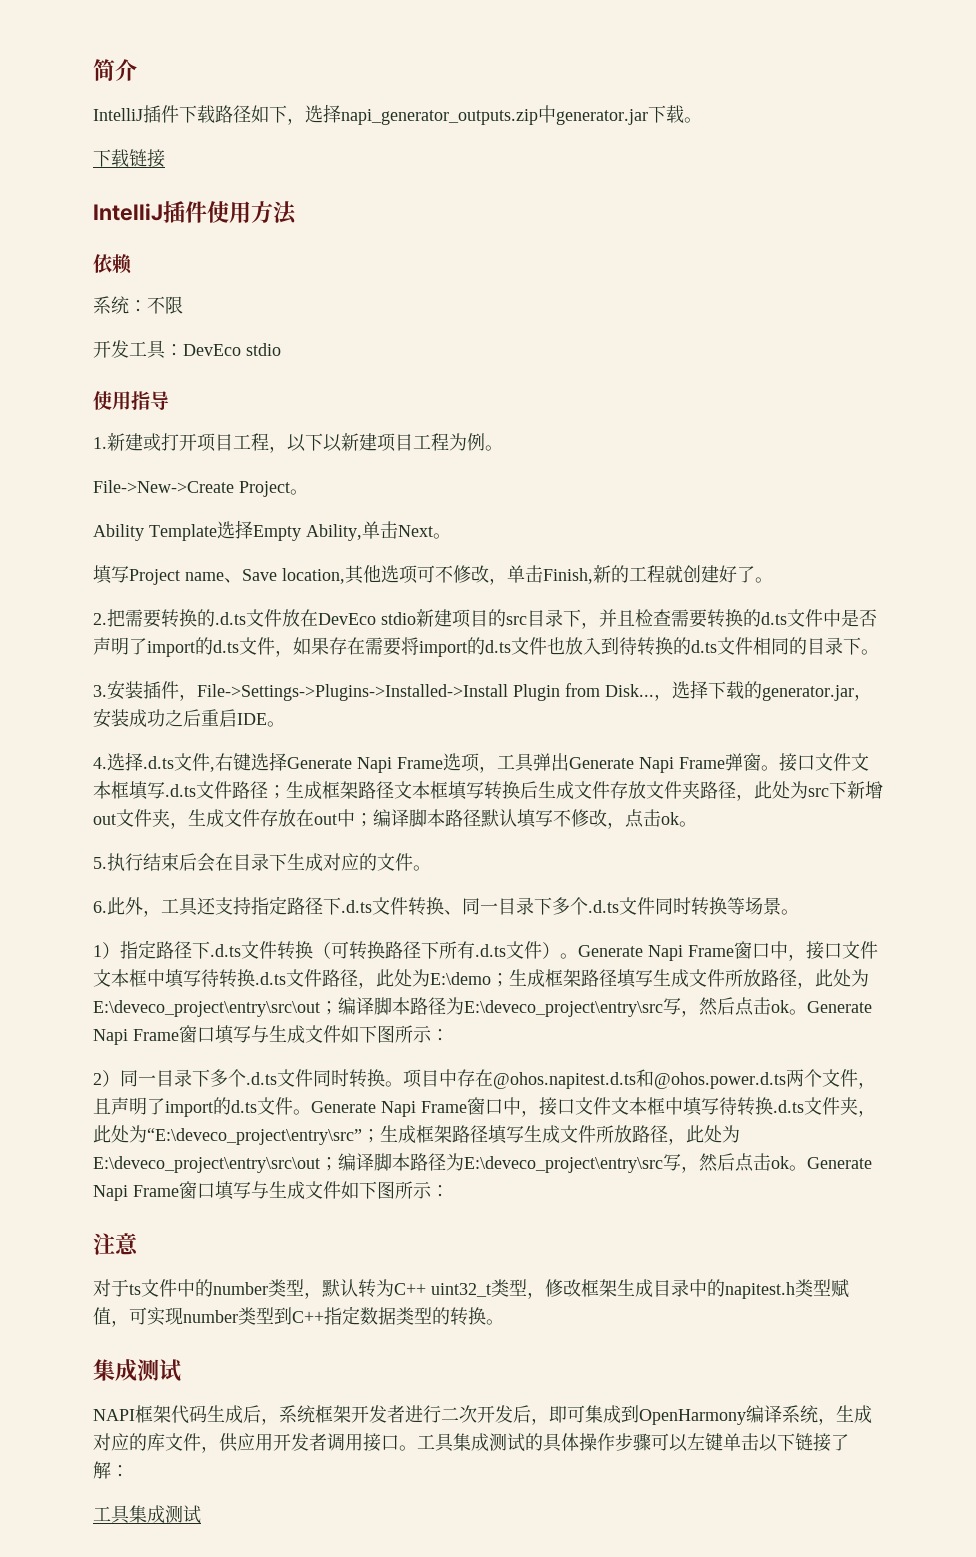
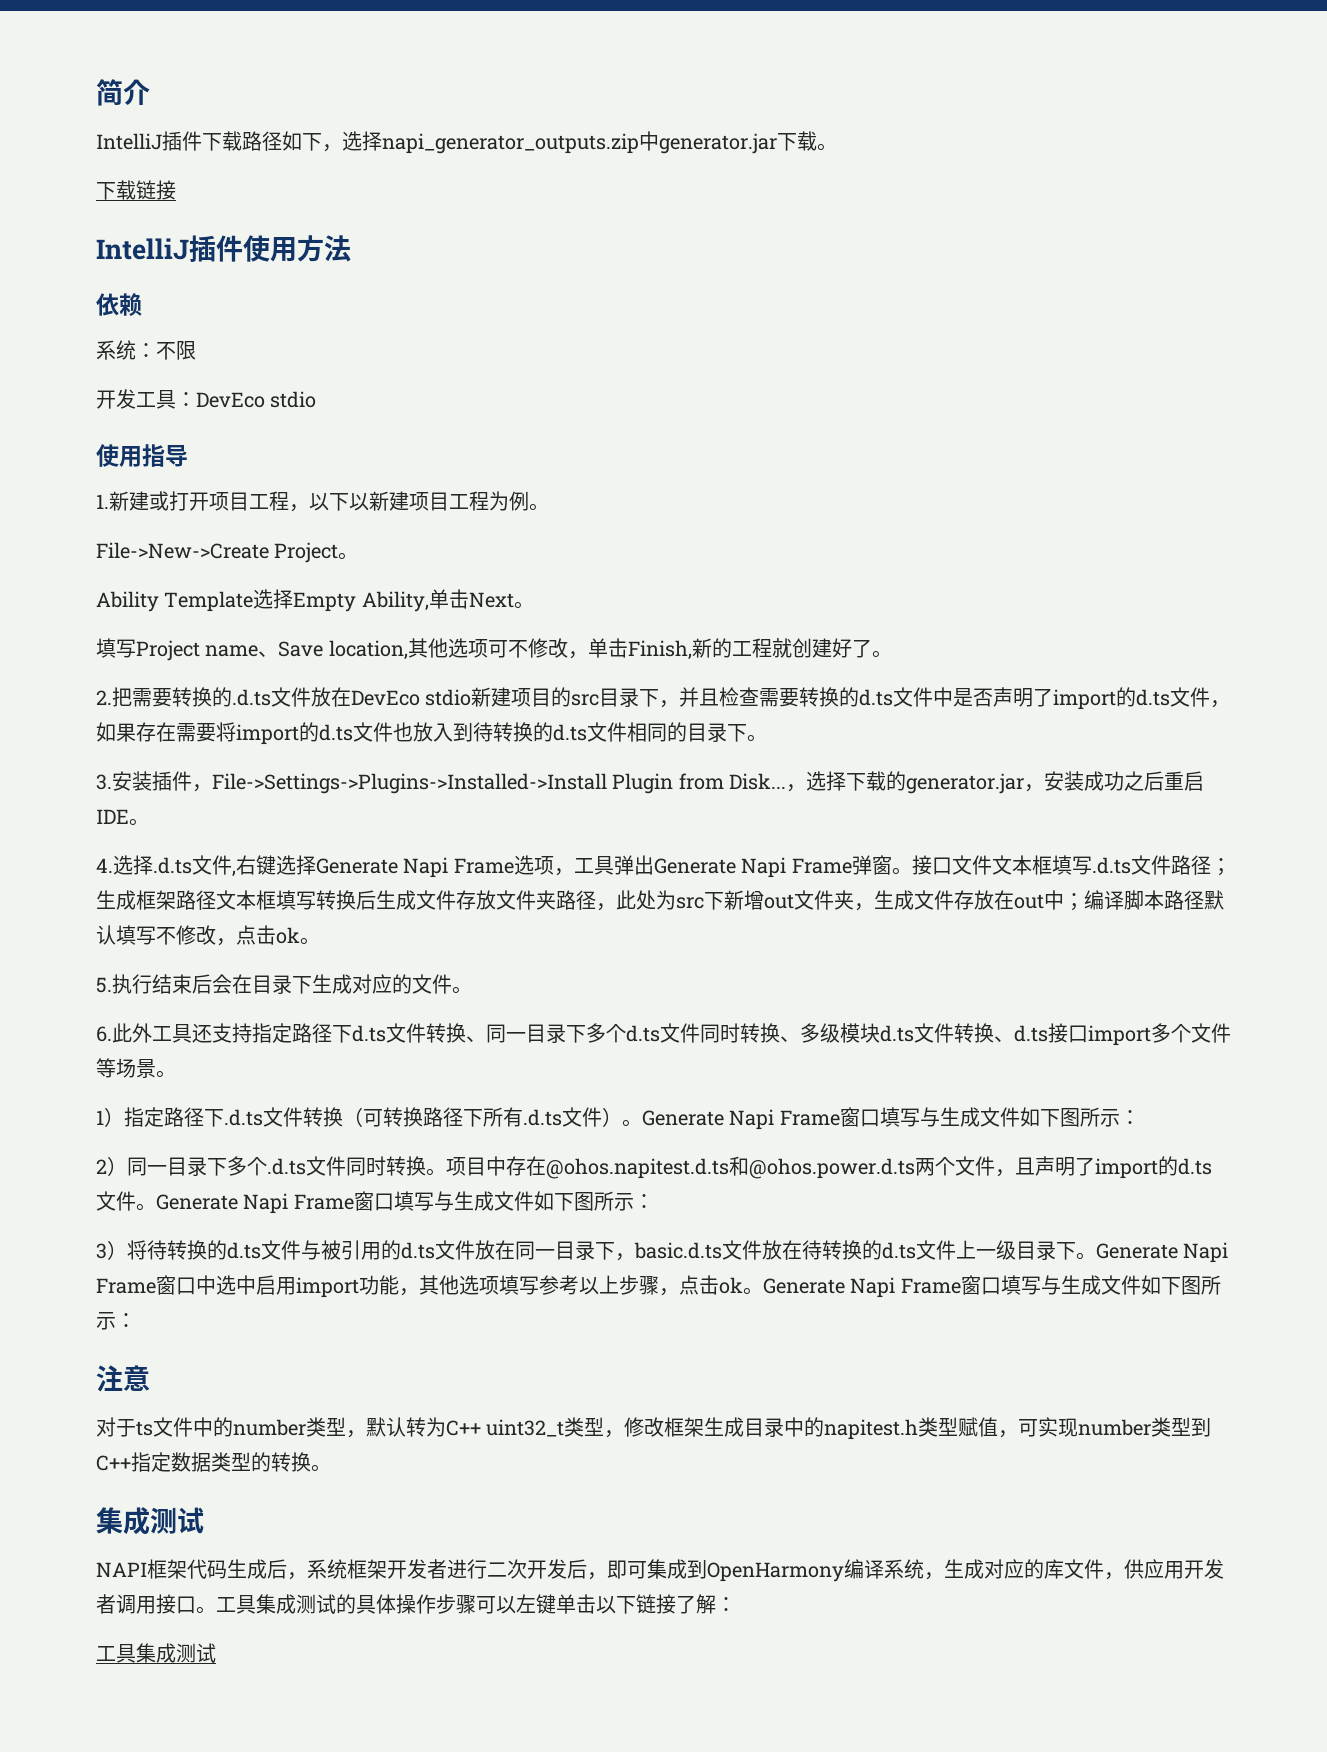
- 6.此外，工具还支持指定路径下.d.ts文件转换、同一目录下多个.d.ts文件同时转换等场景。
+ 6.此外工具还支持指定路径下d.ts文件转换、同一目录下多个d.ts文件同时转换、多级模块d.ts文件转换、d.ts接口import多个文件等场景。
- 1）指定路径下.d.ts文件转换（可转换路径下所有.d.ts文件）。Generate Napi Frame窗口中，接口文件文本框中填写待转换.d.ts文件路径，此处为E:\demo；生成框架路径填写生成文件所放路径，此处为E:\deveco_project\entry\src\out；编译脚本路径为E:\deveco_project\entry\src写，然后点击ok。Generate Napi Frame窗口填写与生成文件如下图所示：
+ 1）指定路径下.d.ts文件转换（可转换路径下所有.d.ts文件）。Generate Napi Frame窗口填写与生成文件如下图所示：
- 项目中存在@ohos.napitest.d.ts和@ohos.power.d.ts两个文件，且声明了import的d.ts文件。Generate Napi Frame窗口中，接口文件文本框中填写待转换.d.ts文件夹，此处为“E:\deveco_project\entry\src”；生成框架路径填写生成文件所放路径，此处为E:\deveco_project\entry\src\out；编译脚本路径为E:\deveco_project\entry\src写，然后点击ok。
+ 项目中存在@ohos.napitest.d.ts和@ohos.power.d.ts两个文件，且声明了import的d.ts文件。Generate Napi Frame窗口填写与生成文件如下图所示：
+ 3）将待转换的d.ts文件与被引用的d.ts文件放在同一目录下，basic.d.ts文件放在待转换的d.ts文件上一级目录下。Generate Napi Frame窗口中选中启用import功能，其他选项填写参考以上步骤，点击ok。

